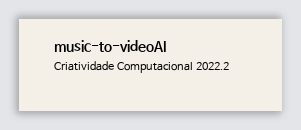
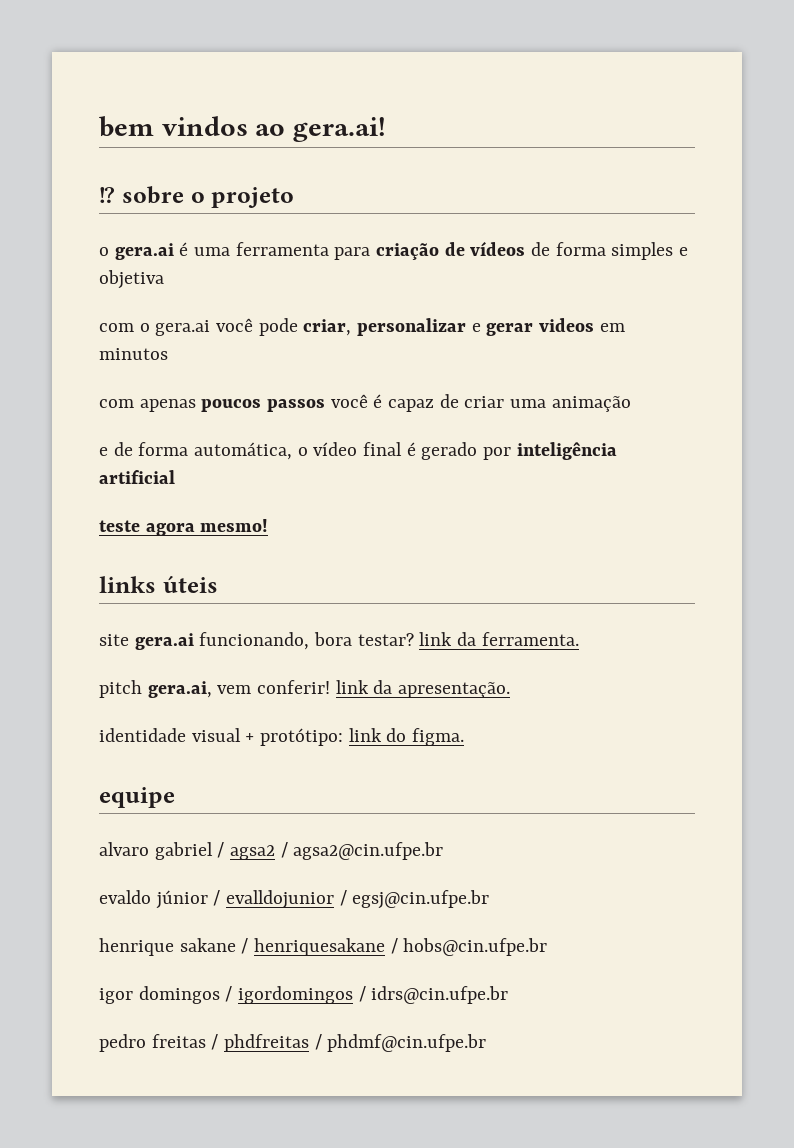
- music-to-videoAI
- Criatividade Computacional 2022.2
+ bem vindos ao gera.ai!
+ ⁉ sobre o projeto
+ o gera.ai é uma ferramenta para criação de vídeos de forma simples e objetiva
+ com o gera.ai você pode criar, personalizar e gerar videos em minutos
+ com apenas poucos passos você é capaz de criar uma animação
+ e de forma automática, o vídeo final é gerado por inteligência artificial
+ teste agora mesmo!
+ links úteis
+ site gera.ai funcionando, bora testar? link da ferramenta.
+ pitch gera.ai, vem conferir! link da apresentação.
+ identidade visual + protótipo: link do figma.
+ equipe
+ alvaro gabriel / agsa2 / agsa2@cin.ufpe.br
+ evaldo júnior / evalldojunior / egsj@cin.ufpe.br
+ henrique sakane / henriquesakane / hobs@cin.ufpe.br
+ igor domingos / igordomingos / idrs@cin.ufpe.br
+ pedro freitas / phdfreitas / phdmf@cin.ufpe.br

